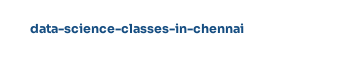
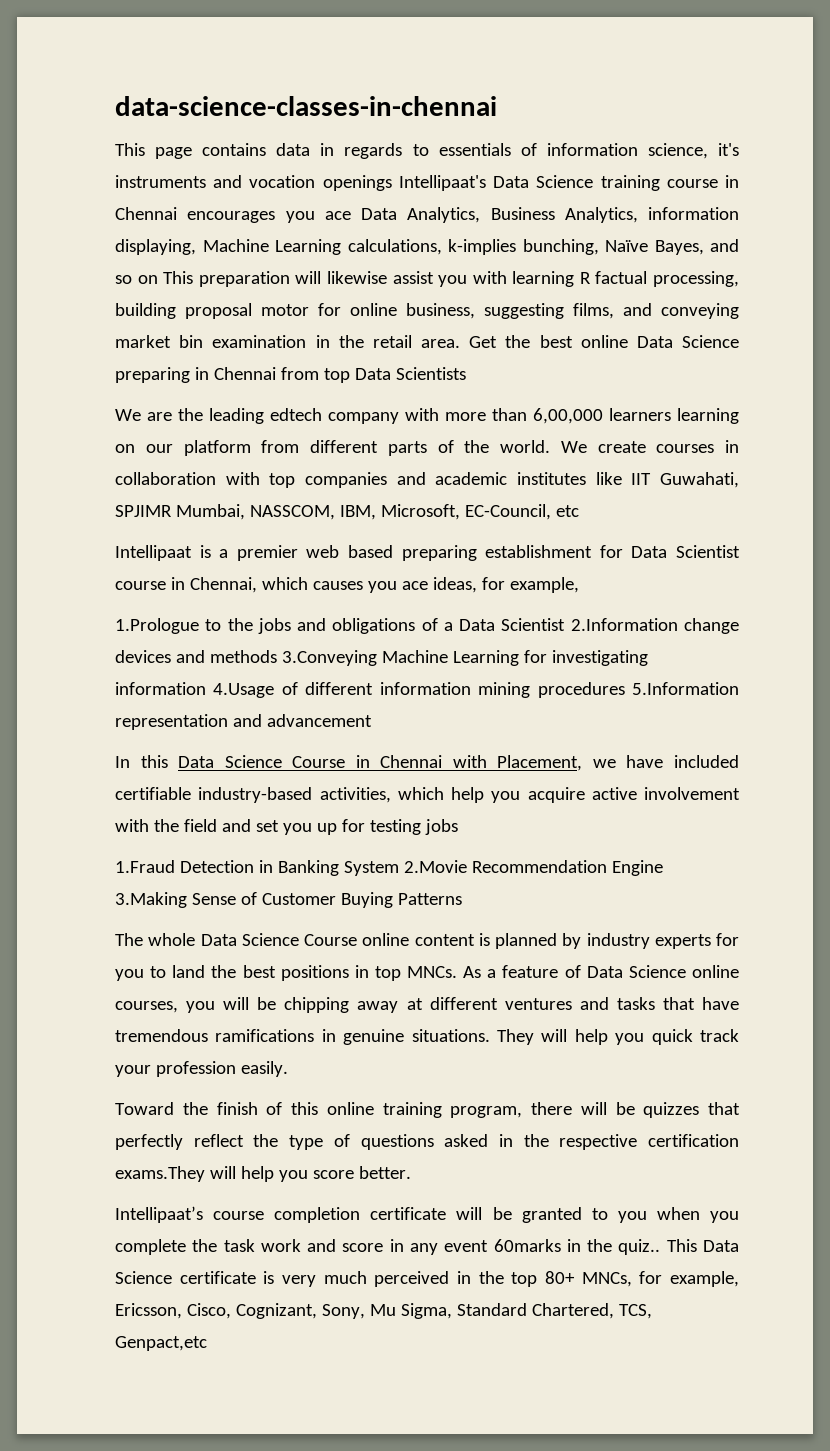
+ This page contains data in regards to essentials of information science, it's instruments and vocation openings Intellipaat's Data Science training course in Chennai encourages you ace Data Analytics, Business Analytics, information displaying, Machine Learning calculations, k-implies bunching, Naïve Bayes, and so on This preparation will likewise assist you with learning R factual processing, building proposal motor for online business, suggesting films, and conveying market bin examination in the retail area. Get the best online Data Science preparing in Chennai from top Data Scientists
+ We are the leading edtech company with more than 6,00,000 learners learning on our platform from different parts of the world. We create courses in collaboration with top companies and academic institutes like IIT Guwahati, SPJIMR Mumbai, NASSCOM, IBM, Microsoft, EC-Council, etc
+ Intellipaat is a premier web based preparing establishment for Data Scientist course in Chennai, which causes you ace ideas, for example,
+ 1.Prologue to the jobs and obligations of a Data Scientist 2.Information change devices and methods 3.Conveying Machine Learning for investigating information 4.Usage of different information mining procedures 5.Information representation and advancement
+ In this Data Science Course in Chennai with Placement, we have included certifiable industry-based activities, which help you acquire active involvement with the field and set you up for testing jobs
+ 1.Fraud Detection in Banking System 2.Movie Recommendation Engine 3.Making Sense of Customer Buying Patterns
+ The whole Data Science Course online content is planned by industry experts for you to land the best positions in top MNCs. As a feature of Data Science online courses, you will be chipping away at different ventures and tasks that have tremendous ramifications in genuine situations. They will help you quick track your profession easily.
+ Toward the finish of this online training program, there will be quizzes that perfectly reflect the type of questions asked in the respective certification exams.They will help you score better.
+ Intellipaat’s course completion certificate will be granted to you when you complete the task work and score in any event 60marks in the quiz.. This Data Science certificate is very much perceived in the top 80+ MNCs, for example, Ericsson, Cisco, Cognizant, Sony, Mu Sigma, Standard Chartered, TCS, Genpact,etc

